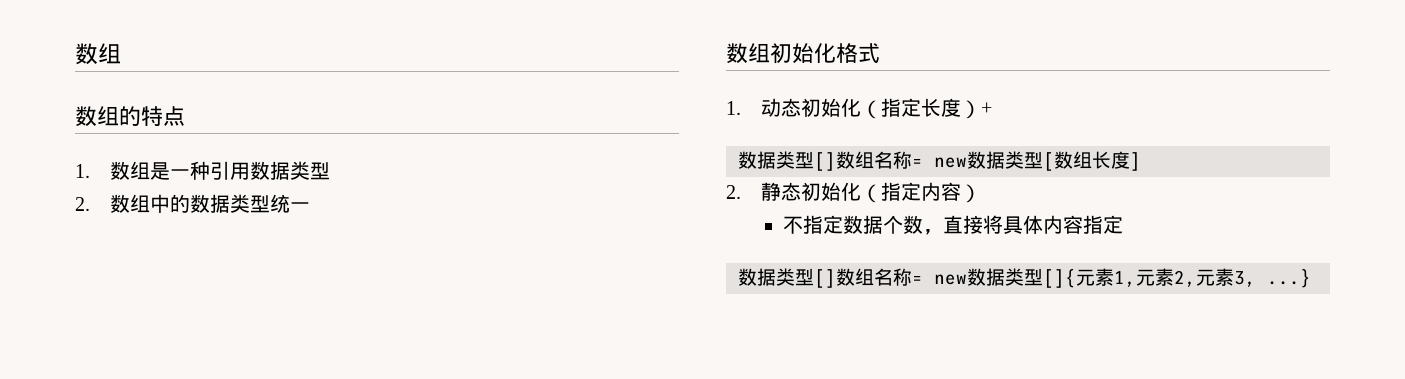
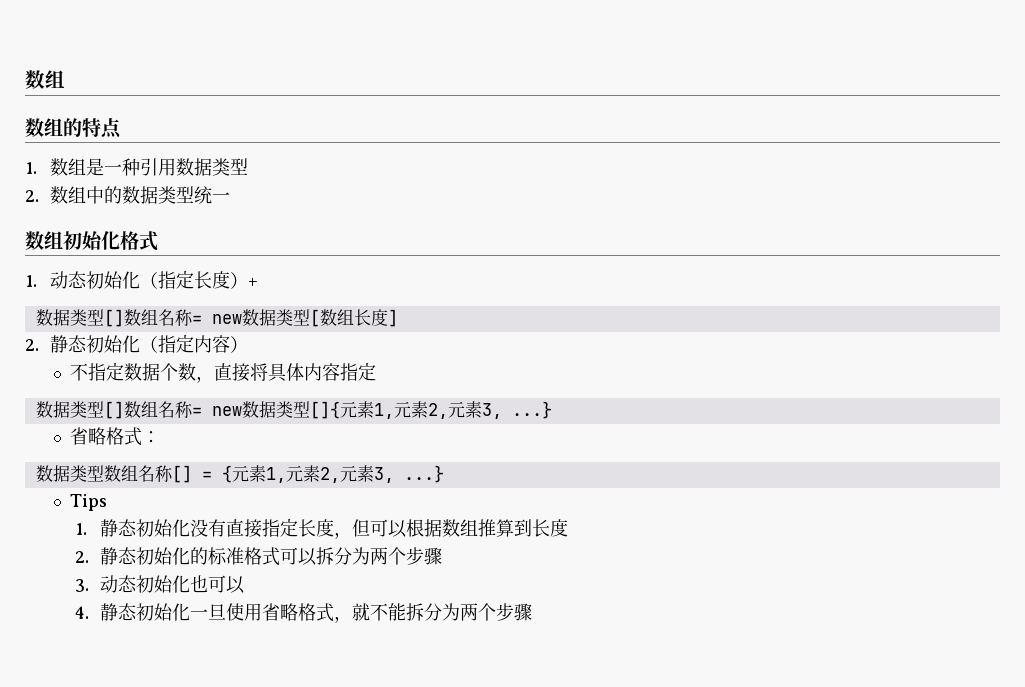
+ 省略格式：
+ 数据类型数组名称[] = {元素1,元素2,元素3, ...}
+ Tips
+ 1.静态初始化没有直接指定长度，但可以根据数组推算到长度
+ 2.静态初始化的标准格式可以拆分为两个步骤
+ 3.动态初始化也可以
+ 4.静态初始化一旦使用省略格式，就不能拆分为两个步骤

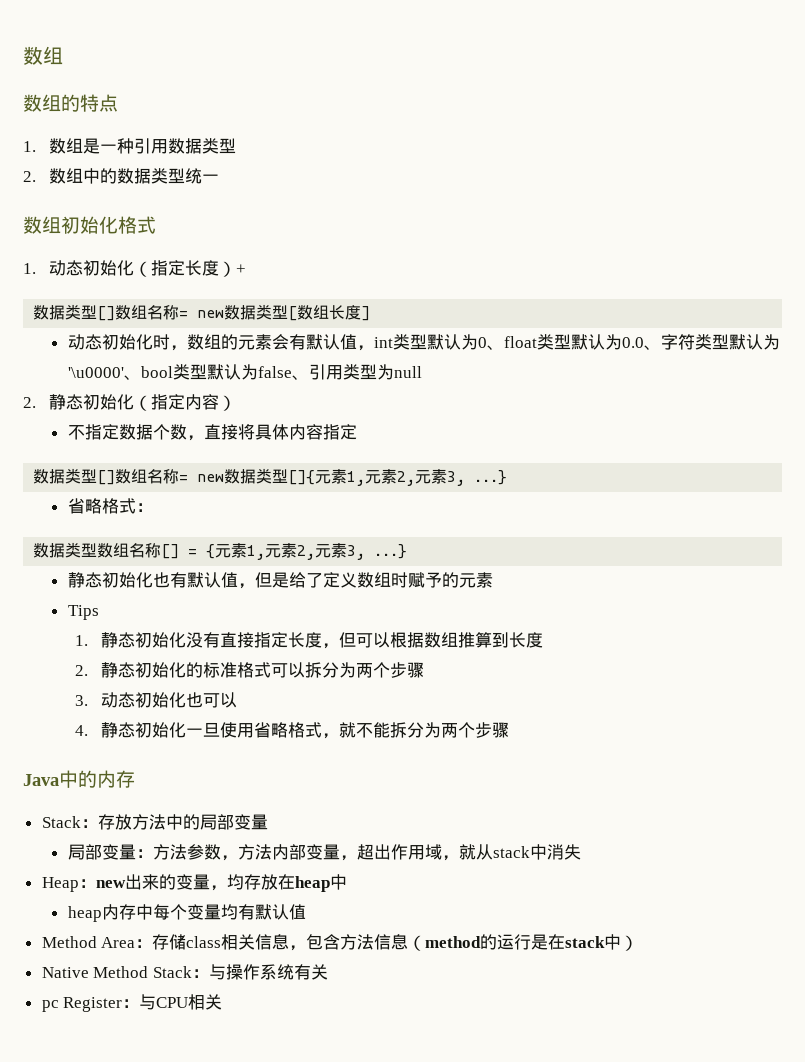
+ 动态初始化时，数组的元素会有默认值，int类型默认为0、float类型默认为0.0、字符类型默认为'\u0000'、bool类型默认为false、引用类型为null
+ 静态初始化也有默认值，但是给了定义数组时赋予的元素
+ Java中的内存
+ Stack：存放方法中的局部变量
+ 局部变量：方法参数，方法内部变量，超出作用域，就从stack中消失
+ Heap：new出来的变量，均存放在heap中
+ heap内存中每个变量均有默认值
+ Method Area：存储class相关信息，包含方法信息（method的运行是在stack中）
+ Native Method Stack：与操作系统有关
+ pc Register：与CPU相关

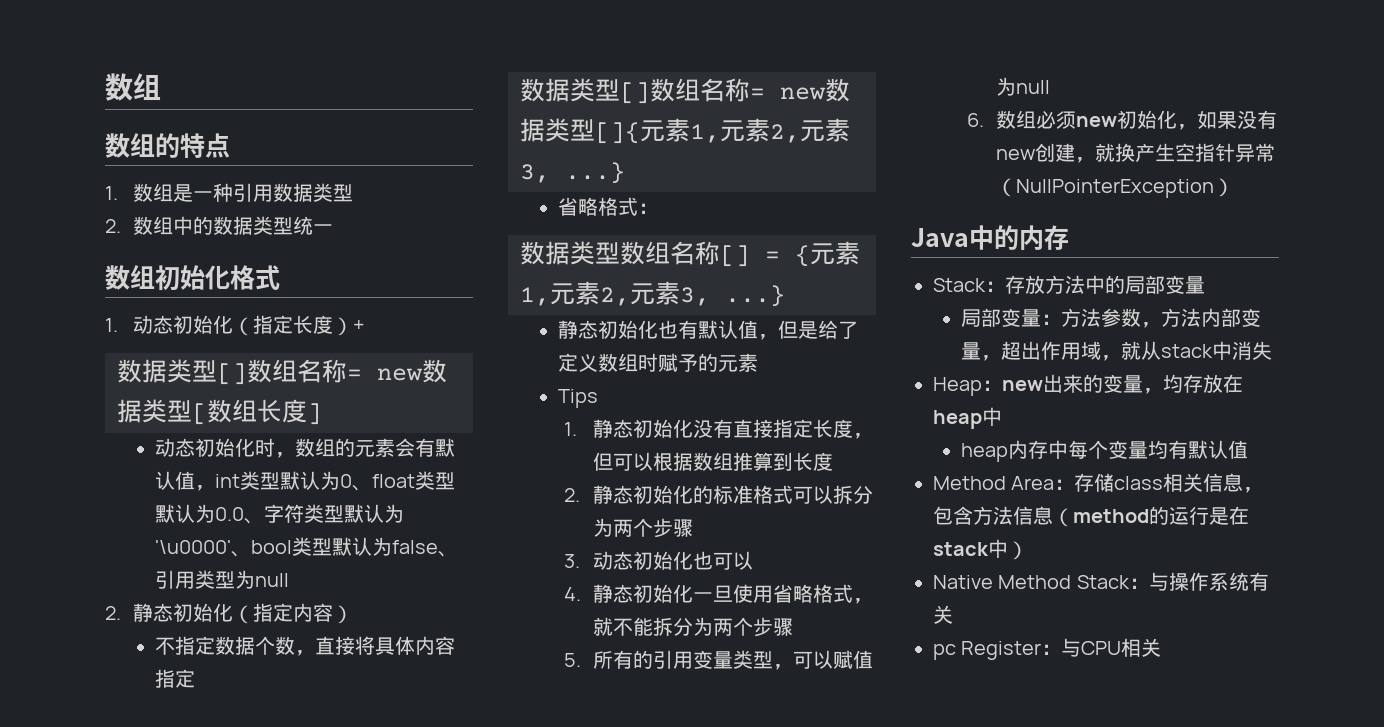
+ 5.所有的引用变量类型，可以赋值为null
+ 6.数组必须new初始化，如果没有new创建，就换产生空指针异常（NullPointerException）

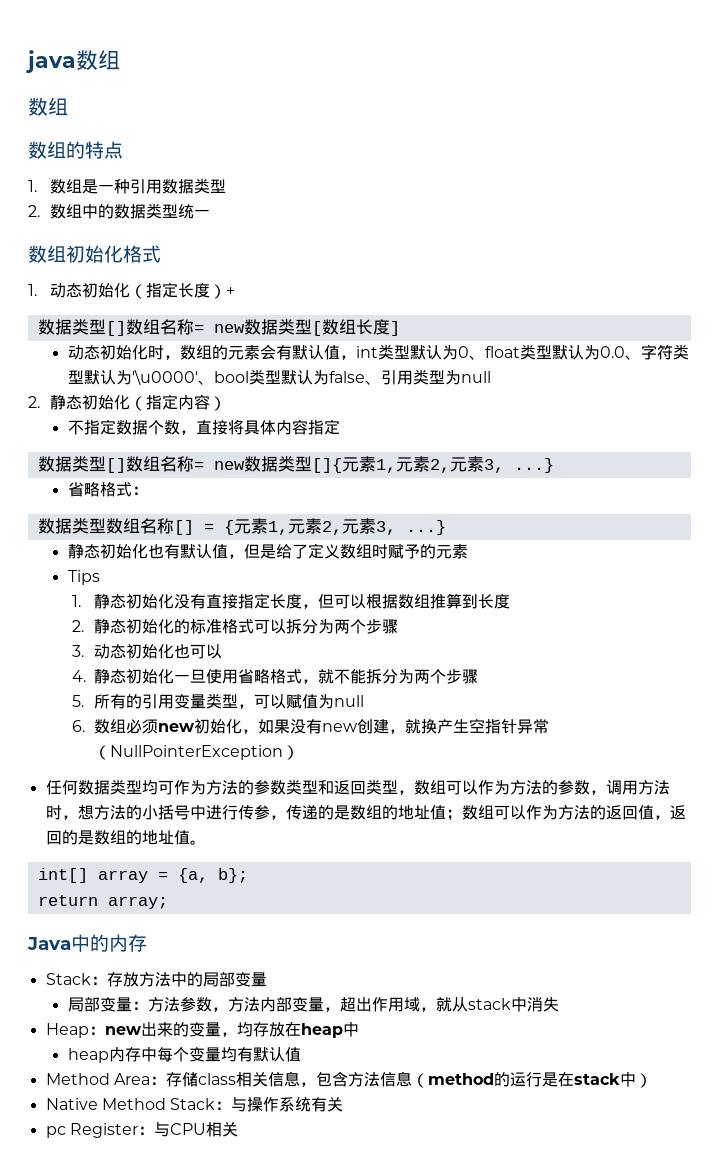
+ java数组
+ 任何数据类型均可作为方法的参数类型和返回类型，数组可以作为方法的参数，调用方法时，想方法的小括号中进行传参，传递的是数组的地址值；数组可以作为方法的返回值，返回的是数组的地址值。
+ int[] array = {a, b};
+ return array;

